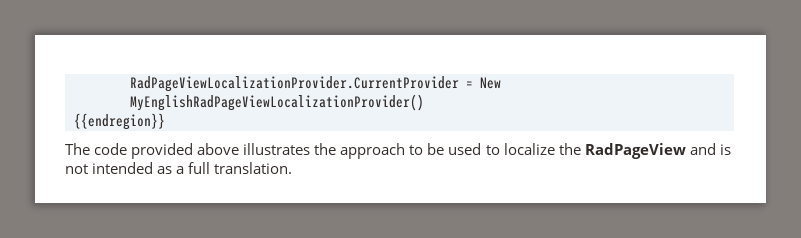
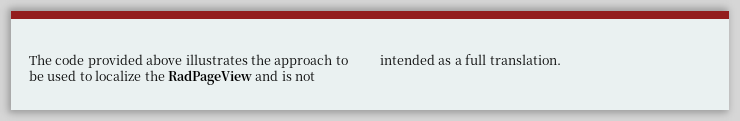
- RadPageViewLocalizationProvider.CurrentProvider = New MyEnglishRadPageViewLocalizationProvider()
- {{endregion}}

